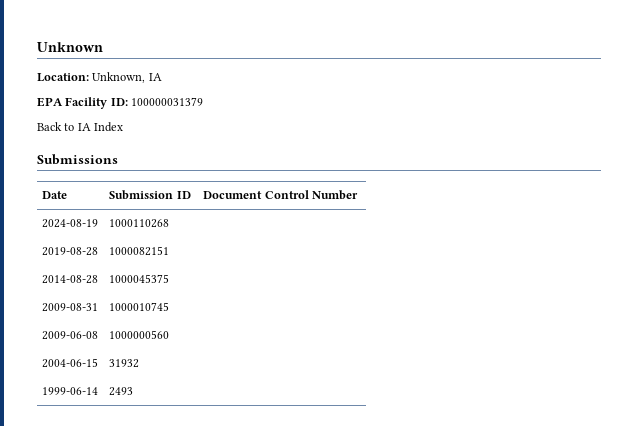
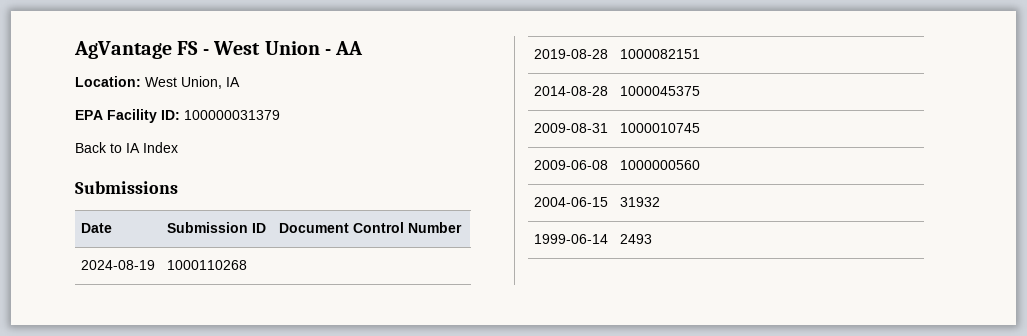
- Unknown
+ AgVantage FS - West Union - AA
- Location: Unknown, IA
+ Location: West Union, IA

